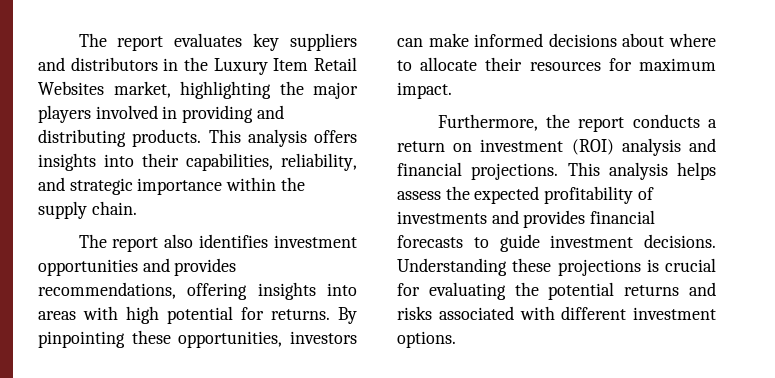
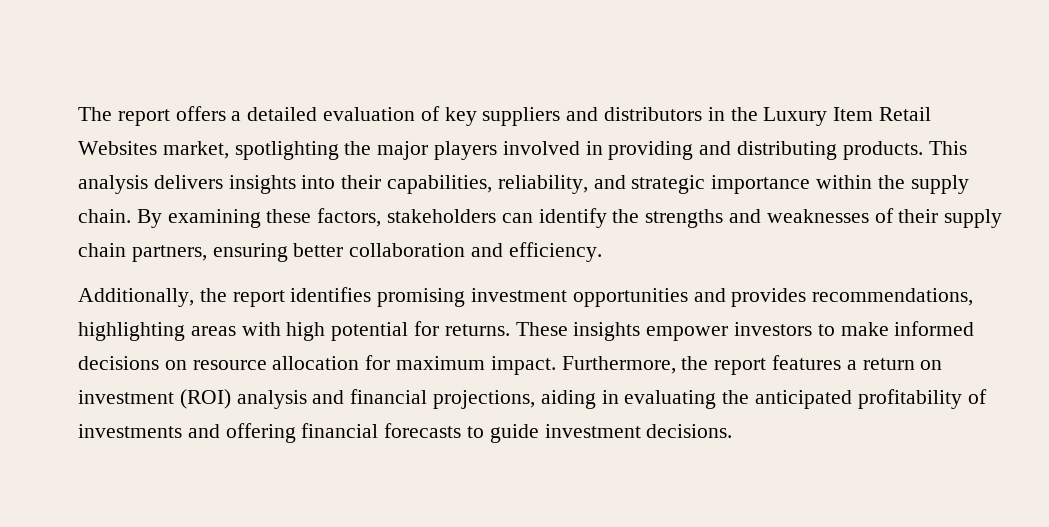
- The report evaluates key suppliers and distributors in the Luxury Item Retail Websites market, highlighting the major players involved in providing and distributing products.
+ The report offers a detailed evaluation of key suppliers and distributors in the Luxury Item Retail Websites market, spotlighting the major players involved in providing and distributing products.
- This analysis offers insights into their capabilities, reliability, and strategic importance within the supply chain.
- The report also identifies investment opportunities and provides recommendations, offering insights into areas with high potential for returns.
+ This analysis delivers insights into their capabilities, reliability, and strategic importance within the supply chain. By examining these factors, stakeholders can identify the strengths and weaknesses of their supply chain partners, ensuring better collaboration and efficiency.
+ Additionally, the report identifies promising investment opportunities and provides recommendations, highlighting areas with high potential for returns.
- By pinpointing these opportunities, investors can make informed decisions about where to allocate their resources for maximum impact.
- Furthermore, the report conducts a return on investment (ROI) analysis and financial projections. This analysis helps assess the expected profitability of investments and provides financial forecasts to guide investment decisions. Understanding these projections is crucial for evaluating the potential returns and risks associated with different investment options.
+ These insights empower investors to make informed decisions on resource allocation for maximum impact. Furthermore, the report features a return on investment (ROI) analysis and financial projections, aiding in evaluating the anticipated profitability of investments and offering financial forecasts to guide investment decisions.

